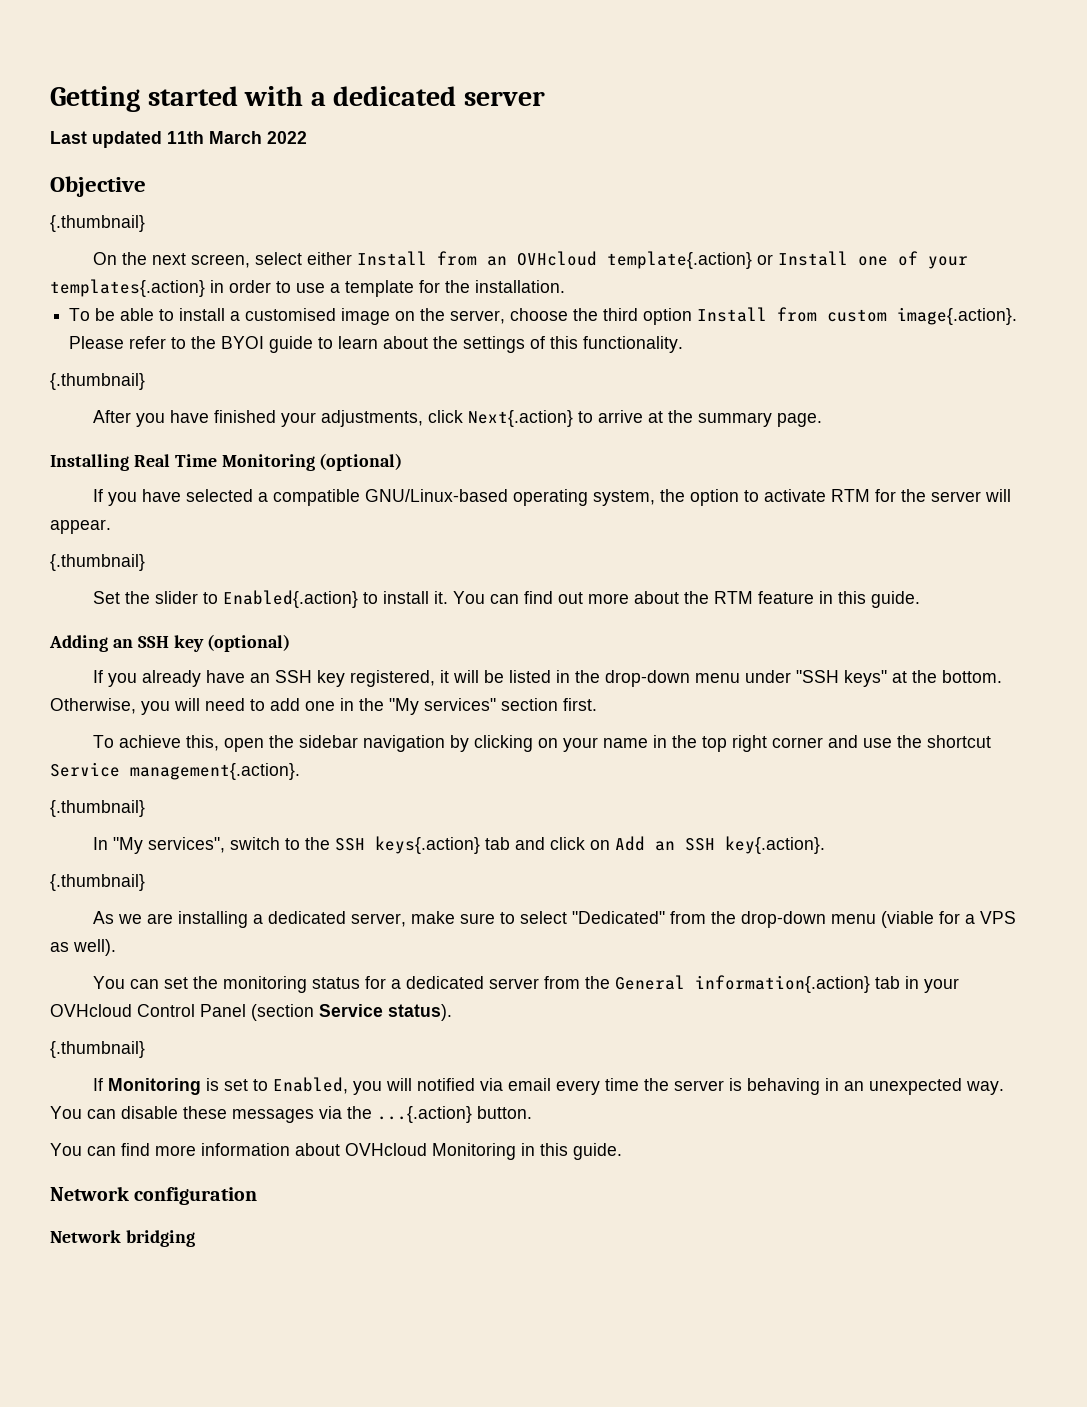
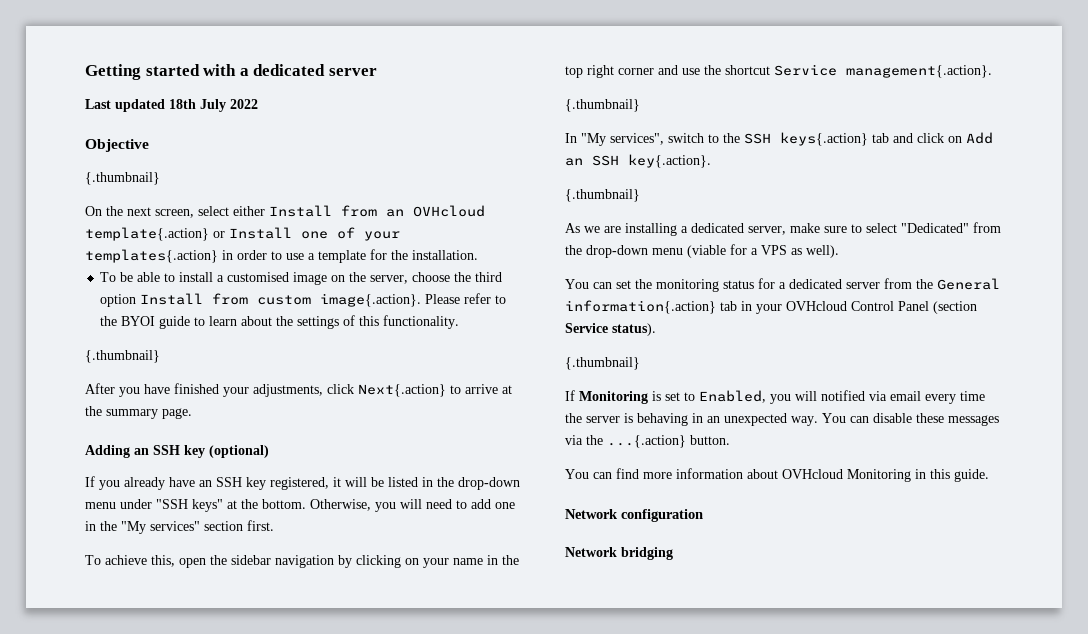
- Last updated 11th March 2022
+ Last updated 18th July 2022
- Installing Real Time Monitoring (optional)
- If you have selected a compatible GNU/Linux-based operating system, the option to activate RTM for the server will appear.
- {.thumbnail}
- Set the slider to Enabled{.action} to install it. You can find out more about the RTM feature in this guide.

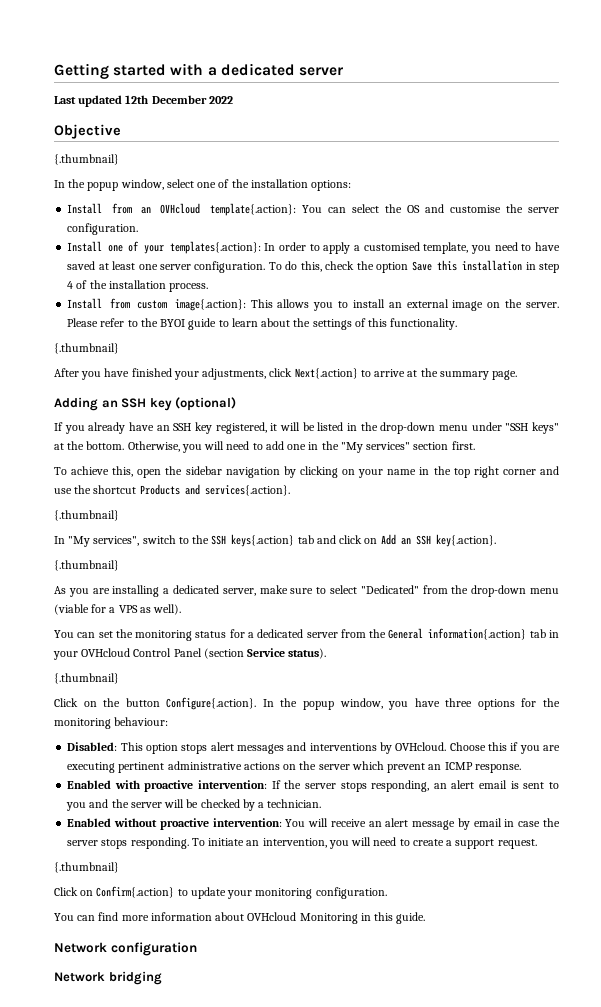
- Last updated 18th July 2022
+ Last updated 12th December 2022
- On the next screen, select either Install from an OVHcloud template{.action} or Install one of your templates{.action} in order to use a template for the installation.
- To be able to install a customised image on the server, choose the third option Install from custom image{.action}. Please refer to the BYOI guide to learn about the settings of this functionality.
+ In the popup window, select one of the installation options:
+ Install from an OVHcloud template{.action}: You can select the OS and customise the server configuration.
+ Install one of your templates{.action}: In order to apply a customised template, you need to have saved at least one server configuration. To do this, check the option Save this installation in step 4 of the installation process.
+ Install from custom image{.action}: This allows you to install an external image on the server. Please refer to the BYOI guide to learn about the settings of this functionality.
- To achieve this, open the sidebar navigation by clicking on your name in the top right corner and use the shortcut Service management{.action}.
+ To achieve this, open the sidebar navigation by clicking on your name in the top right corner and use the shortcut Products and services{.action}.
- As we are installing a dedicated server, make sure to select "Dedicated" from the drop-down menu (viable for a VPS as well).
+ As you are installing a dedicated server, make sure to select "Dedicated" from the drop-down menu (viable for a VPS as well).
- If Monitoring is set to Enabled, you will notified via email every time the server is behaving in an unexpected way. You can disable these messages via the ...{.action} button.
+ Click on the button Configure{.action}. In the popup window, you have three options for the monitoring behaviour:
+ Disabled: This option stops alert messages and interventions by OVHcloud. Choose this if you are executing pertinent administrative actions on the server which prevent an ICMP response.
+ Enabled with proactive intervention: If the server stops responding, an alert email is sent to you and the server will be checked by a technician.
+ Enabled without proactive intervention: You will receive an alert message by email in case the server stops responding. To initiate an intervention, you will need to create a support request.
+ {.thumbnail}
+ Click on Confirm{.action} to update your monitoring configuration.

